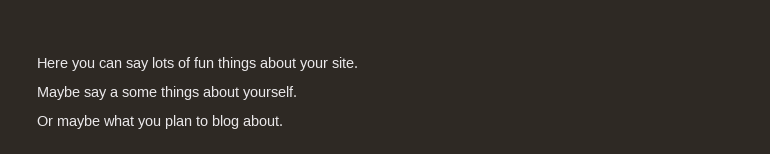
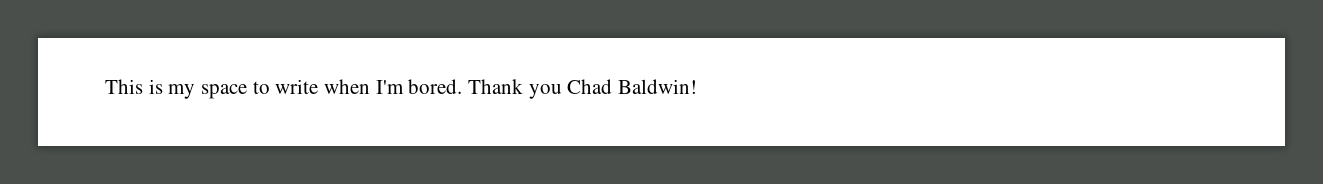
- Here you can say lots of fun things about your site.
- Maybe say a some things about yourself.
- Or maybe what you plan to blog about.
+ This is my space to write when I'm bored. Thank you Chad Baldwin!

